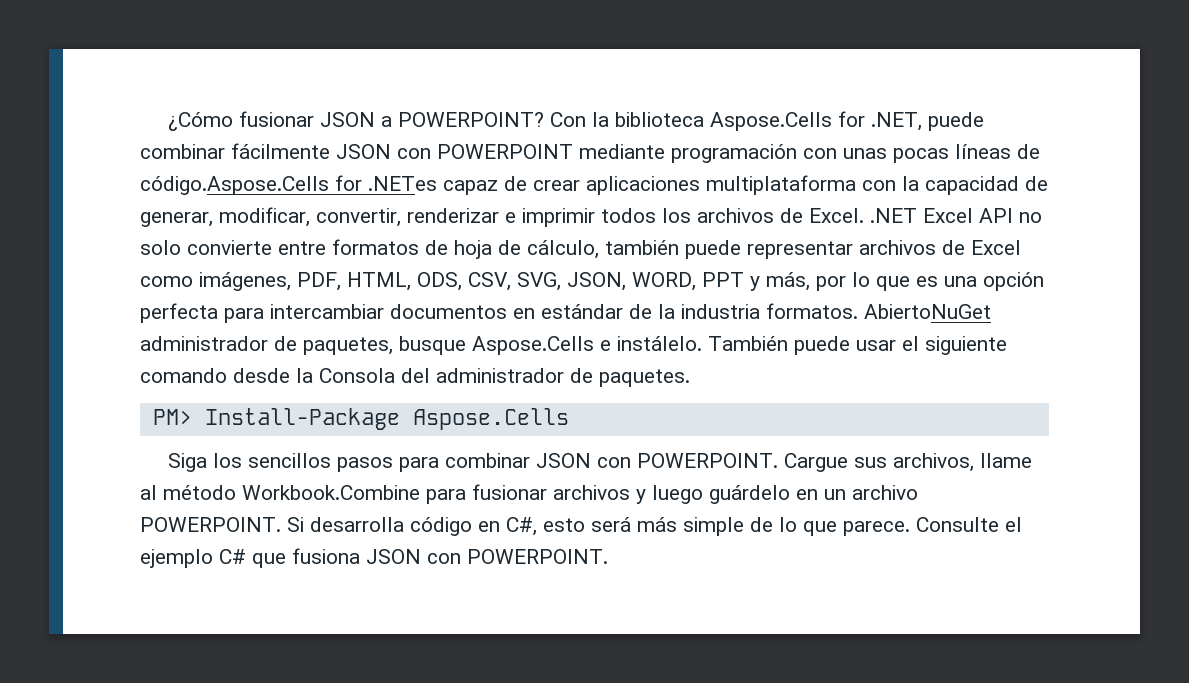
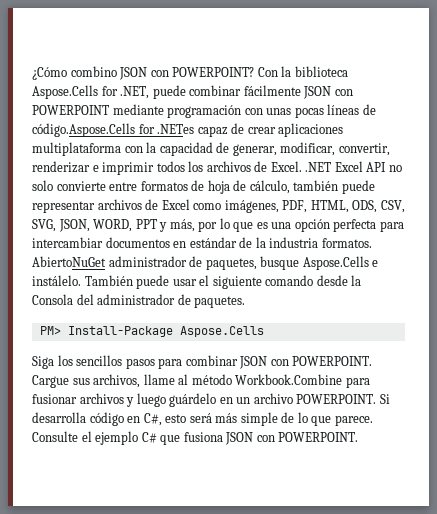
- ¿Cómo fusionar JSON a POWERPOINT?
+ ¿Cómo combino JSON con POWERPOINT?

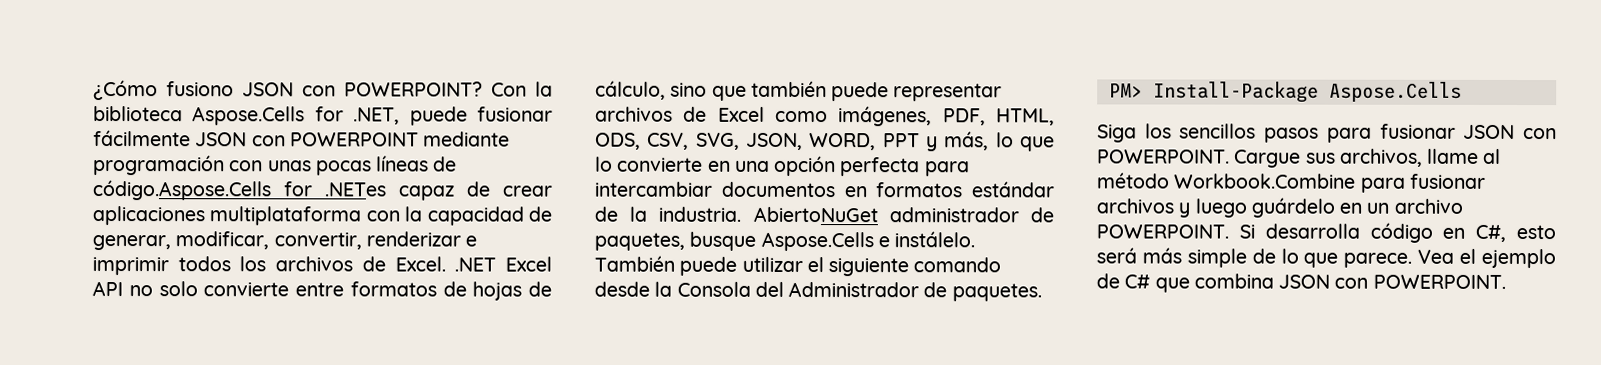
- ¿Cómo combino JSON con POWERPOINT?
+ ¿Cómo fusiono JSON con POWERPOINT?
- Con la biblioteca Aspose.Cells for .NET, puede combinar fácilmente JSON con POWERPOINT mediante programación con unas pocas líneas de código.Aspose.Cells for .NETes capaz de crear aplicaciones multiplataforma con la capacidad de generar, modificar, convertir, renderizar e imprimir todos los archivos de Excel. .NET Excel API no solo convierte entre formatos de hoja de cálculo, también puede representar archivos de Excel como imágenes, PDF, HTML, ODS, CSV, SVG, JSON, WORD, PPT y más, por lo que es una opción perfecta para intercambiar documentos en estándar de la industria formatos.
+ Con la biblioteca Aspose.Cells for .NET, puede fusionar fácilmente JSON con POWERPOINT mediante programación con unas pocas líneas de código.Aspose.Cells for .NETes capaz de crear aplicaciones multiplataforma con la capacidad de generar, modificar, convertir, renderizar e imprimir todos los archivos de Excel. .NET Excel API no solo convierte entre formatos de hojas de cálculo, sino que también puede representar archivos de Excel como imágenes, PDF, HTML, ODS, CSV, SVG, JSON, WORD, PPT y más, lo que lo convierte en una opción perfecta para intercambiar documentos en formatos estándar de la industria.
- También puede usar el siguiente comando desde la Consola del administrador de paquetes.
+ También puede utilizar el siguiente comando desde la Consola del Administrador de paquetes.
- Siga los sencillos pasos para combinar JSON con POWERPOINT.
+ Siga los sencillos pasos para fusionar JSON con POWERPOINT.
- Consulte el ejemplo C# que fusiona JSON con POWERPOINT.
+ Vea el ejemplo de C# que combina JSON con POWERPOINT.

